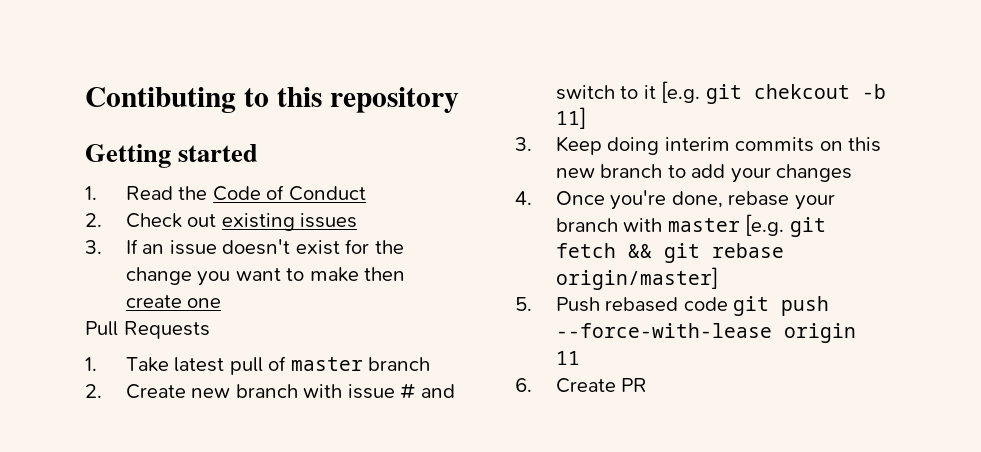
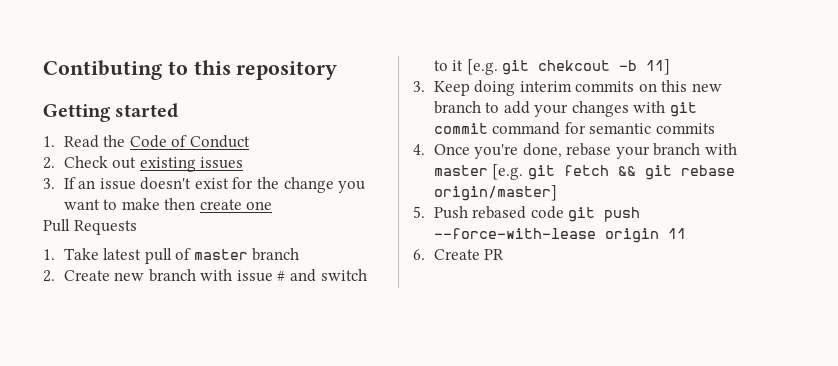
- 3. Keep doing interim commits on this new branch to add your changes
+ 3. Keep doing interim commits on this new branch to add your changes with git commit command for semantic commits

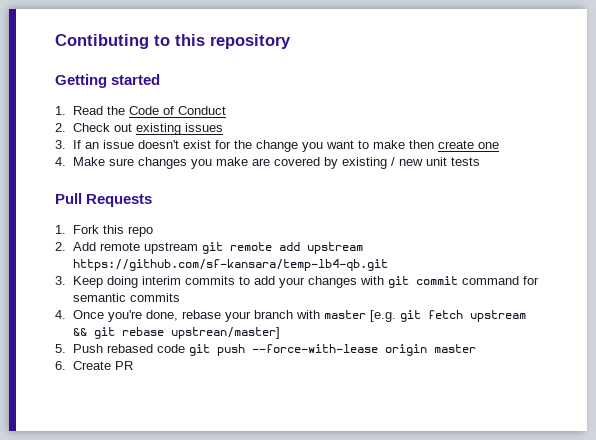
+ 4. Make sure changes you make are covered by existing / new unit tests
  Pull Requests
- 1. Take latest pull of master branch
- 2. Create new branch with issue # and switch to it [e.g. git chekcout -b 11]
+ 1. Fork this repo
+ 2. Add remote upstream git remote add upstream https://github.com/sf-kansara/temp-lb4-qb.git
- 3. Keep doing interim commits on this new branch to add your changes with git commit command for semantic commits
+ 3. Keep doing interim commits to add your changes with git commit command for semantic commits
- 4. Once you're done, rebase your branch with master [e.g. git fetch && git rebase origin/master]
+ 4. Once you're done, rebase your branch with master [e.g. git fetch upstream && git rebase upstrean/master]
- 5. Push rebased code git push --force-with-lease origin 11
+ 5. Push rebased code git push --force-with-lease origin master

